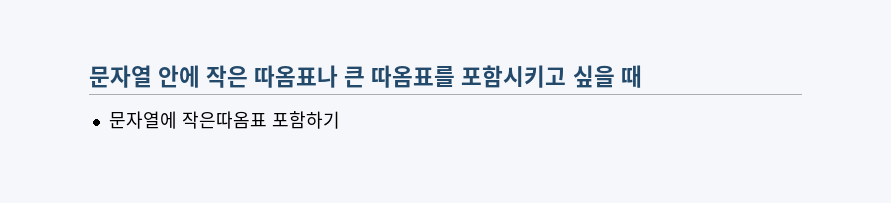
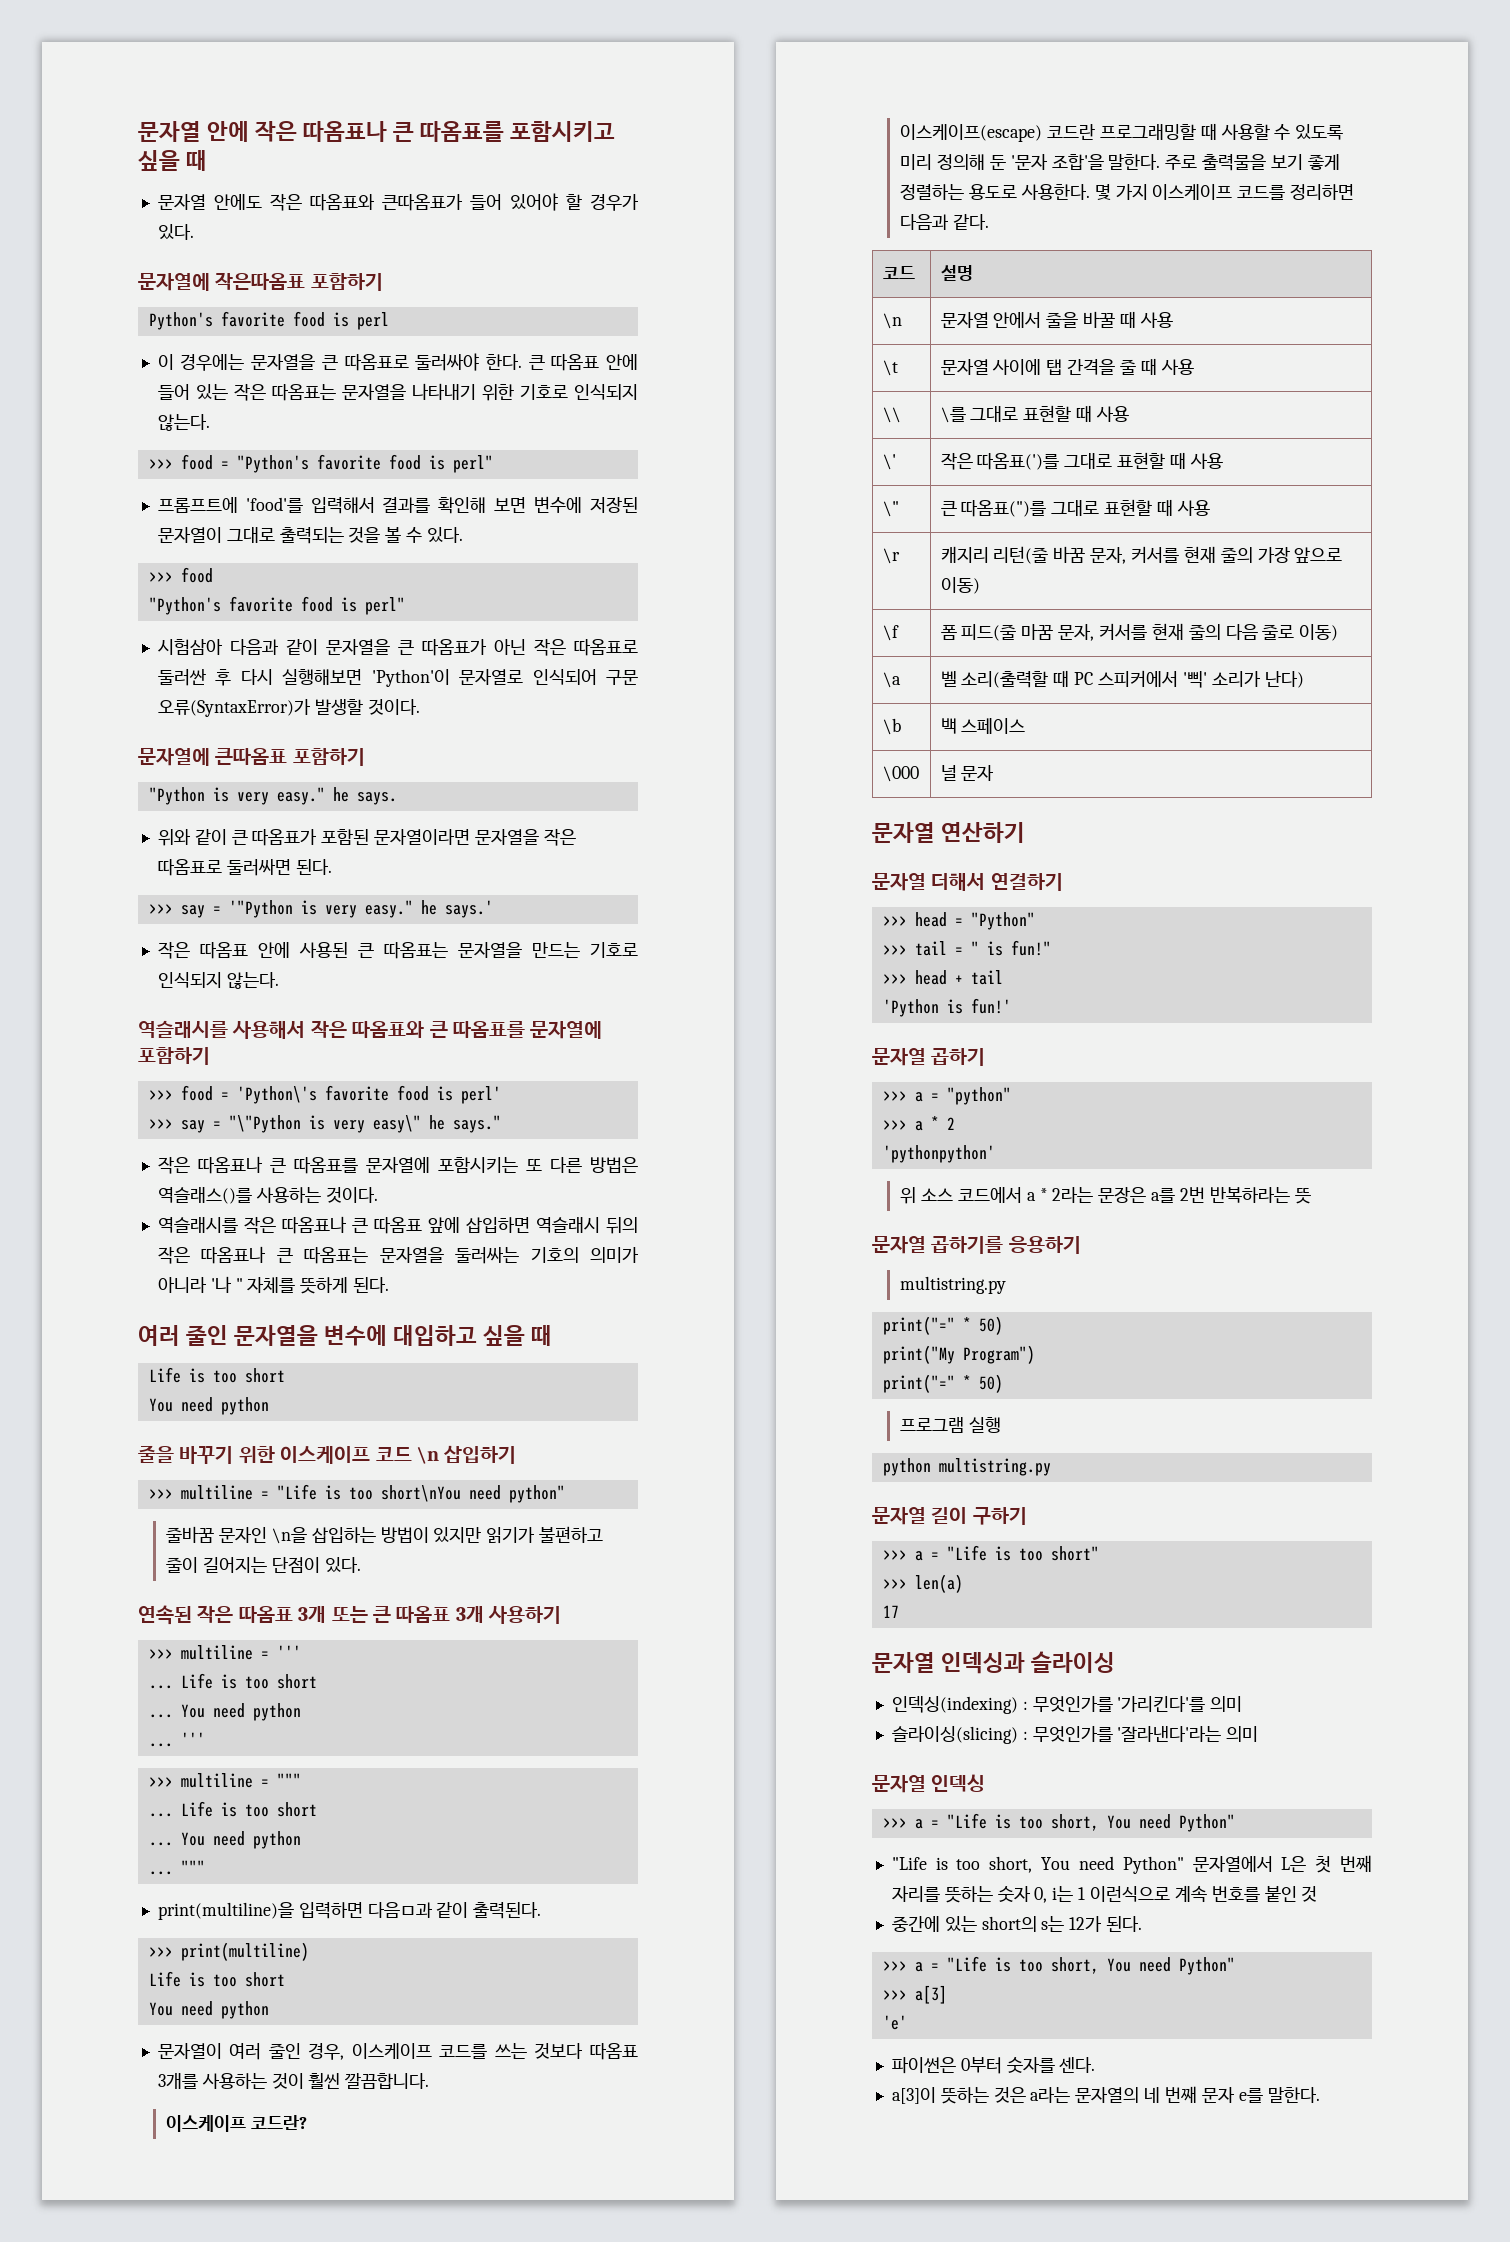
+ 문자열 안에도 작은 따옴표와 큰따옴표가 들어 있어야 할 경우가 있다.
  문자열에 작은따옴표 포함하기
+ Python's favorite food is perl
+ 이 경우에는 문자열을 큰 따옴표로 둘러싸야 한다. 큰 따옴표 안에 들어 있는 작은 따옴표는 문자열을 나타내기 위한 기호로 인식되지 않는다.
+ >>> food = "Python's favorite food is perl"
+ 프롬프트에 'food'를 입력해서 결과를 확인해 보면 변수에 저장된 문자열이 그대로 출력되는 것을 볼 수 있다.
+ >>> food
+ "Python's favorite food is perl"
+ 시험삼아 다음과 같이 문자열을 큰 따옴표가 아닌 작은 따옴표로 둘러싼 후 다시 실행해보면 'Python'이 문자열로 인식되어 구문 오류(SyntaxError)가 발생할 것이다.
+ 문자열에 큰따옴표 포함하기
+ "Python is very easy." he says.
+ 위와 같이 큰 따옴표가 포함된 문자열이라면 문자열을 작은 따옴표로 둘러싸면 된다.
+ >>> say = '"Python is very easy." he says.'
+ 작은 따옴표 안에 사용된 큰 따옴표는 문자열을 만드는 기호로 인식되지 않는다.
+ 역슬래시를 사용해서 작은 따옴표와 큰 따옴표를 문자열에 포함하기
+ >>> food = 'Python\'s favorite food is perl'
+ >>> say = "\"Python is very easy\" he says."
+ 작은 따옴표나 큰 따옴표를 문자열에 포함시키는 또 다른 방법은 역슬래스()를 사용하는 것이다.
+ 역슬래시를 작은 따옴표나 큰 따옴표 앞에 삽입하면 역슬래시 뒤의 작은 따옴표나 큰 따옴표는 문자열을 둘러싸는 기호의 의미가 아니라 '나 " 자체를 뜻하게 된다.
+ 여러 줄인 문자열을 변수에 대입하고 싶을 때
+ Life is too short
+ You need python
+ 줄을 바꾸기 위한 이스케이프 코드 \n 삽입하기
+ >>> multiline = "Life is too short\nYou need python"
+ 줄바꿈 문자인 \n을 삽입하는 방법이 있지만 읽기가 불편하고 줄이 길어지는 단점이 있다.
+ 연속된 작은 따옴표 3개 또는 큰 따옴표 3개 사용하기
+ >>> multiline = '''
+ ... Life is too short
+ ... You need python
+ ... '''
+ >>> multiline = """
+ ... Life is too short
+ ... You need python
+ ... """
+ print(multiline)을 입력하면 다음ㅁ과 같이 출력된다.
+ >>> print(multiline)
+ Life is too short
+ You need python
+ 문자열이 여러 줄인 경우, 이스케이프 코드를 쓰는 것보다 따옴표 3개를 사용하는 것이 훨씬 깔끔합니다.
+ 이스케이프 코드란?
+ 이스케이프(escape) 코드란 프로그래밍할 때 사용할 수 있도록 미리 정의해 둔 '문자 조합'을 말한다. 주로 출력물을 보기 좋게 정렬하는 용도로 사용한다. 몇 가지 이스케이프 코드를 정리하면 다음과 같다.
+ 코드 | 설명
+ \n | 문자열 안에서 줄을 바꿀 때 사용
+ \t | 문자열 사이에 탭 간격을 줄 때 사용
+ \\ | \를 그대로 표현할 때 사용
+ \' | 작은 따옴표(')를 그대로 표현할 때 사용
+ \" | 큰 따옴표(")를 그대로 표현할 때 사용
+ \r | 캐지리 리턴(줄 바꿈 문자, 커서를 현재 줄의 가장 앞으로 이동)
+ \f | 폼 피드(줄 마꿈 문자, 커서를 현재 줄의 다음 줄로 이동)
+ \a | 벨 소리(출력할 때 PC 스피커에서 '삑' 소리가 난다)
+ \b | 백 스페이스
+ \000 | 널 문자
+ 문자열 연산하기
+ 문자열 더해서 연결하기
+ >>> head = "Python"
+ >>> tail = " is fun!"
+ >>> head + tail
+ 'Python is fun!'
+ 문자열 곱하기
+ >>> a = "python"
+ >>> a * 2
+ 'pythonpython'
+ 위 소스 코드에서 a * 2라는 문장은 a를 2번 반복하라는 뜻
+ 문자열 곱하기를 응용하기
+ multistring.py
+ print("=" * 50)
+ print("My Program")
+ print("=" * 50)
+ 프로그램 실행
+ python multistring.py
+ 문자열 길이 구하기
+ >>> a = "Life is too short"
+ >>> len(a)
+ 17
+ 문자열 인덱싱과 슬라이싱
+ 인덱싱(indexing) : 무엇인가를 '가리킨다'를 의미
+ 슬라이싱(slicing) : 무엇인가를 '잘라낸다'라는 의미
+ 문자열 인덱싱
+ >>> a = "Life is too short, You need Python"
+ "Life is too short, You need Python" 문자열에서 L은 첫 번째 자리를 뜻하는 숫자 0, i는 1 이런식으로 계속 번호를 붙인 것
+ 중간에 있는 short의 s는 12가 된다.
+ >>> a = "Life is too short, You need Python"
+ >>> a[3]
+ 'e'
+ 파이썬은 0부터 숫자를 센다.
+ a[3]이 뜻하는 것은 a라는 문자열의 네 번째 문자 e를 말한다.

